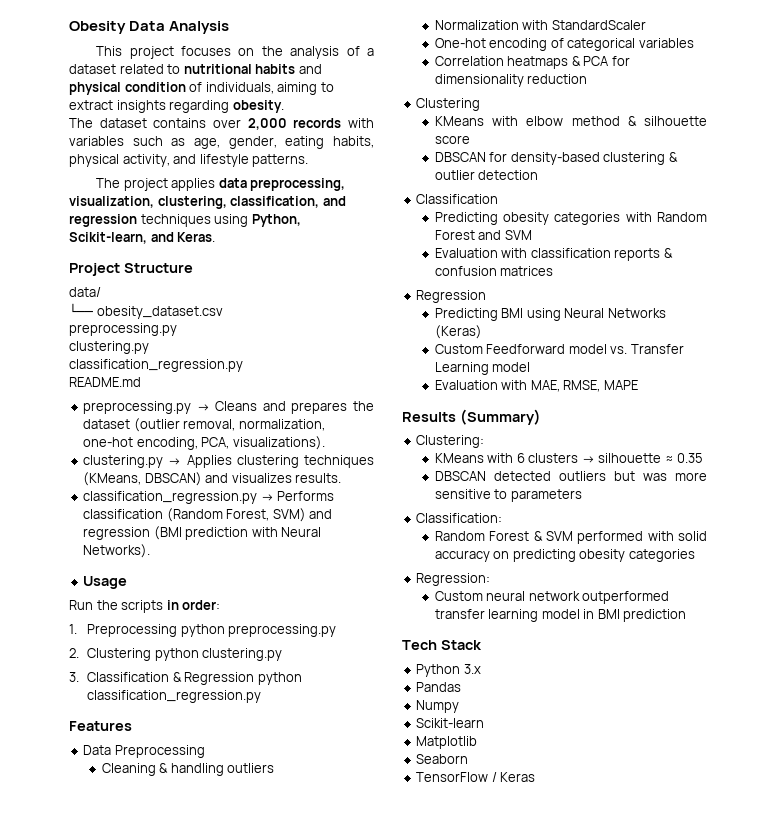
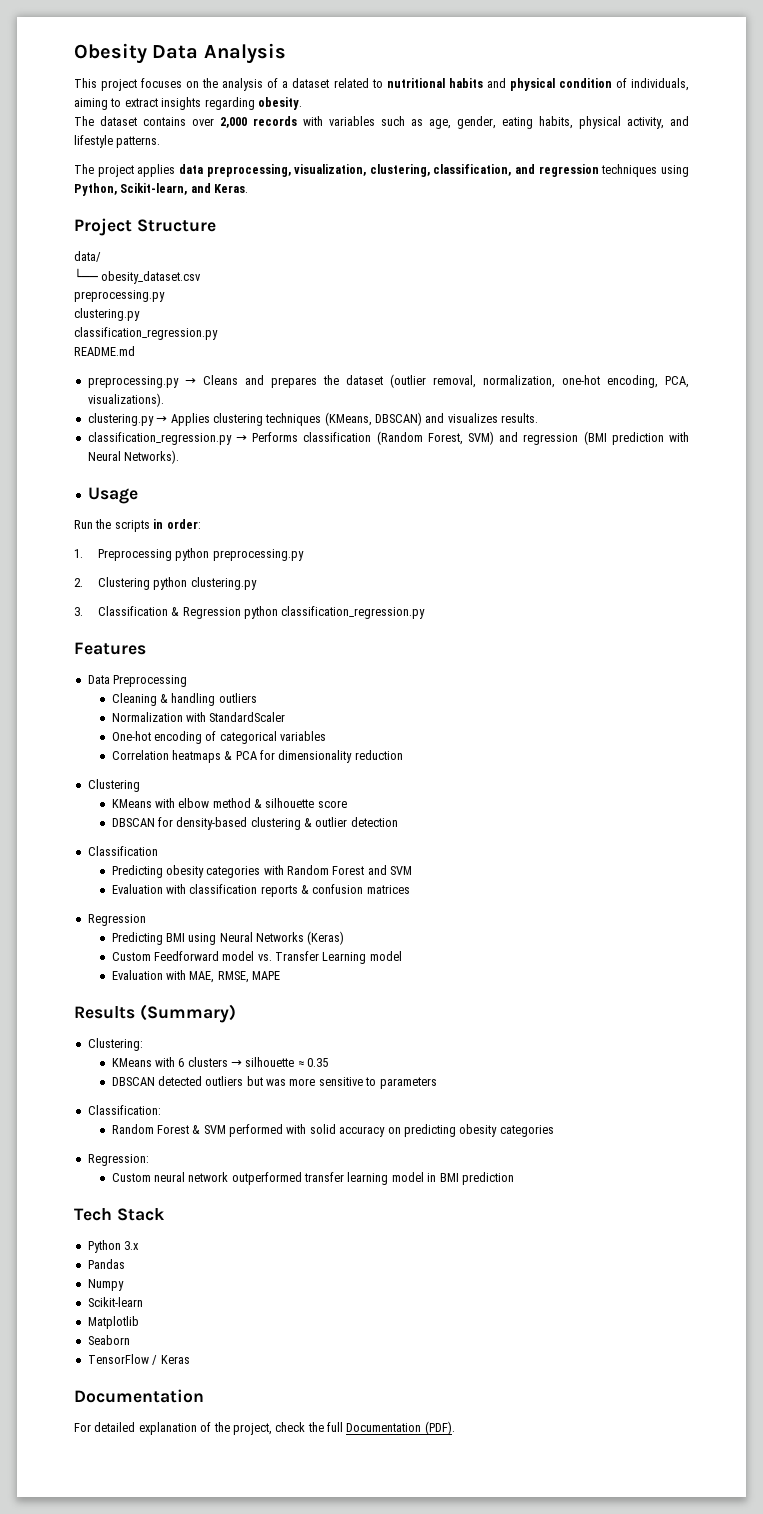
  TensorFlow / Keras
+ Documentation
+ For detailed explanation of the project, check the full Documentation (PDF).

